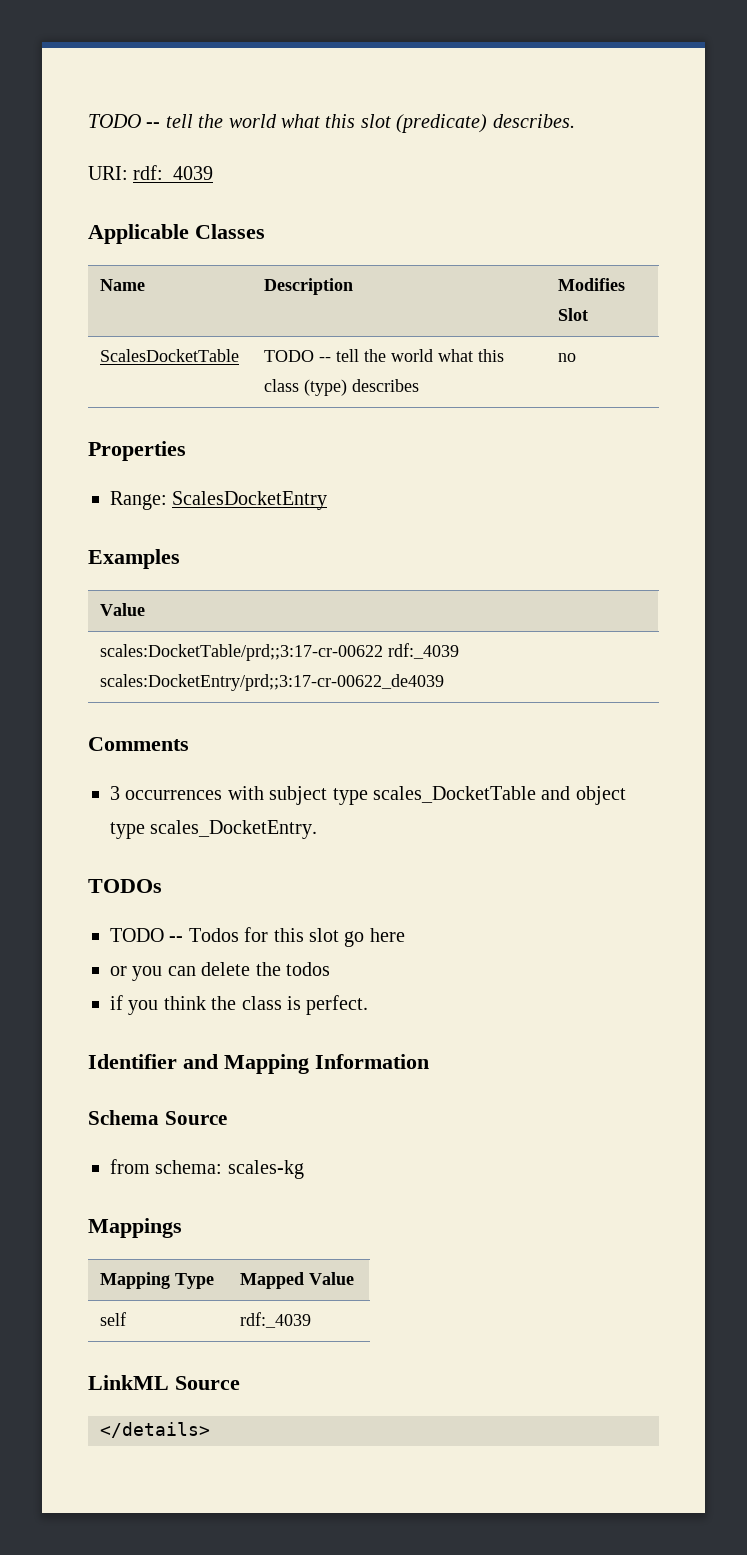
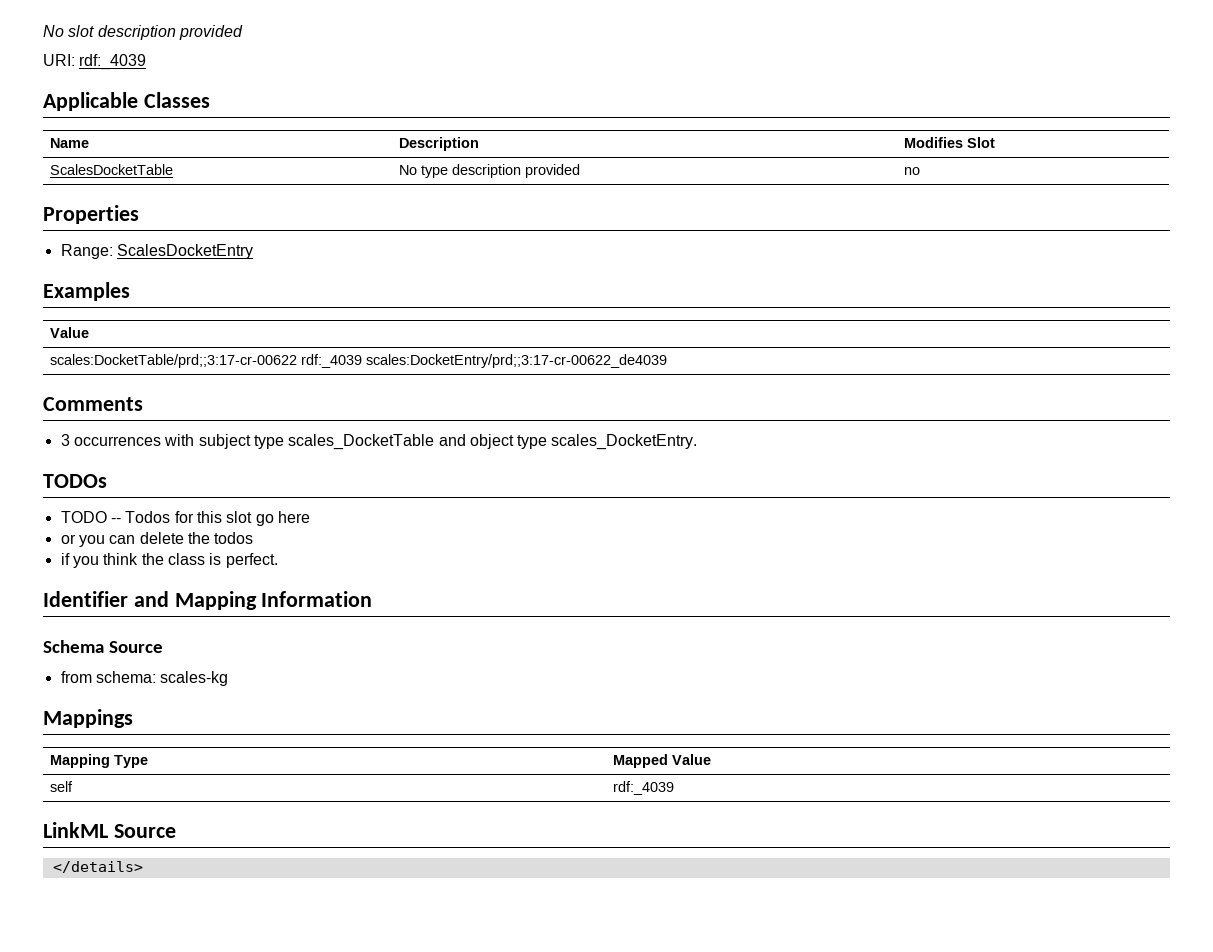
- TODO -- tell the world what this slot (predicate) describes.
+ No slot description provided
- ScalesDocketTable | TODO -- tell the world what this class (type) describes | no
+ ScalesDocketTable | No type description provided | no

